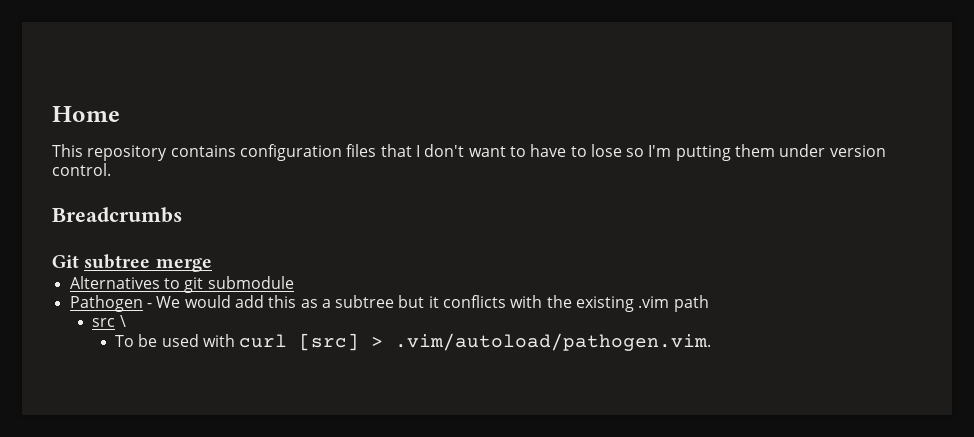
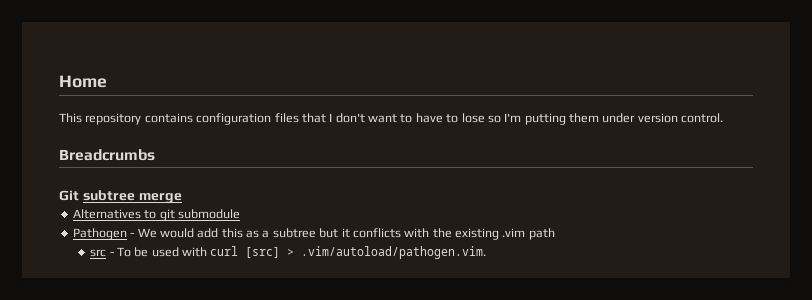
- src \
- To be used with curl [src] > .vim/autoload/pathogen.vim.
+ src - To be used with curl [src] > .vim/autoload/pathogen.vim.

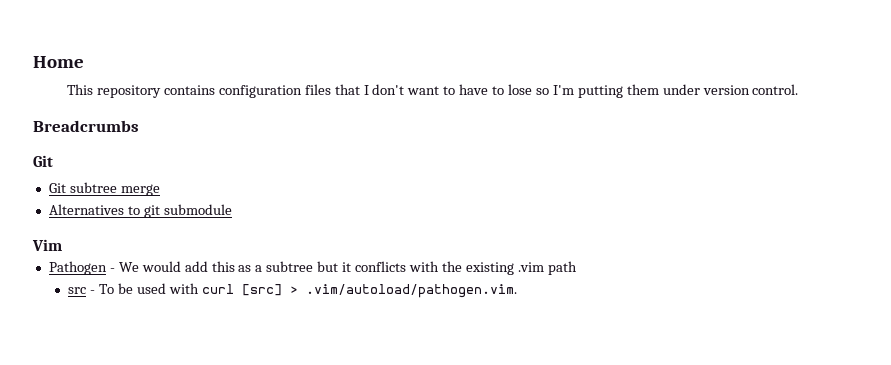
  Breadcrumbs
+ Git
+ Vim

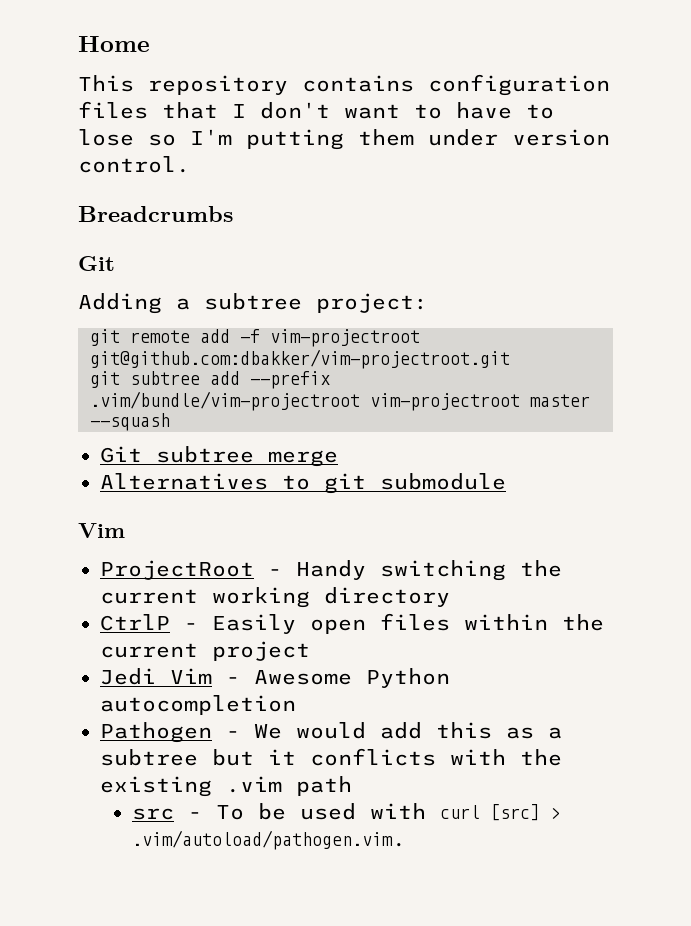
+ Adding a subtree project:
+ git remote add -f vim-projectroot git@github.com:dbakker/vim-projectroot.git
+ git subtree add --prefix .vim/bundle/vim-projectroot vim-projectroot master --squash
+ ProjectRoot - Handy switching the current working directory
+ CtrlP - Easily open files within the current project
+ Jedi Vim - Awesome Python autocompletion

